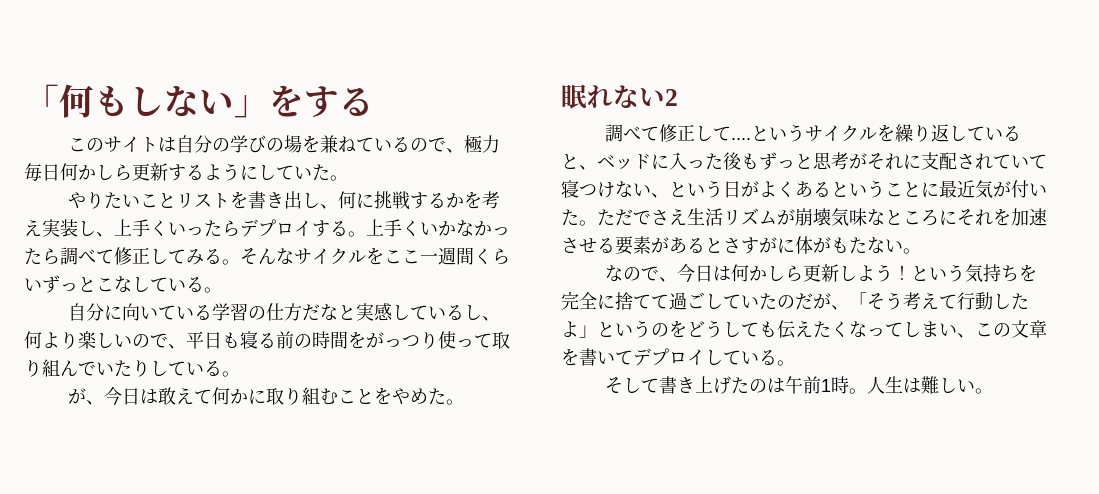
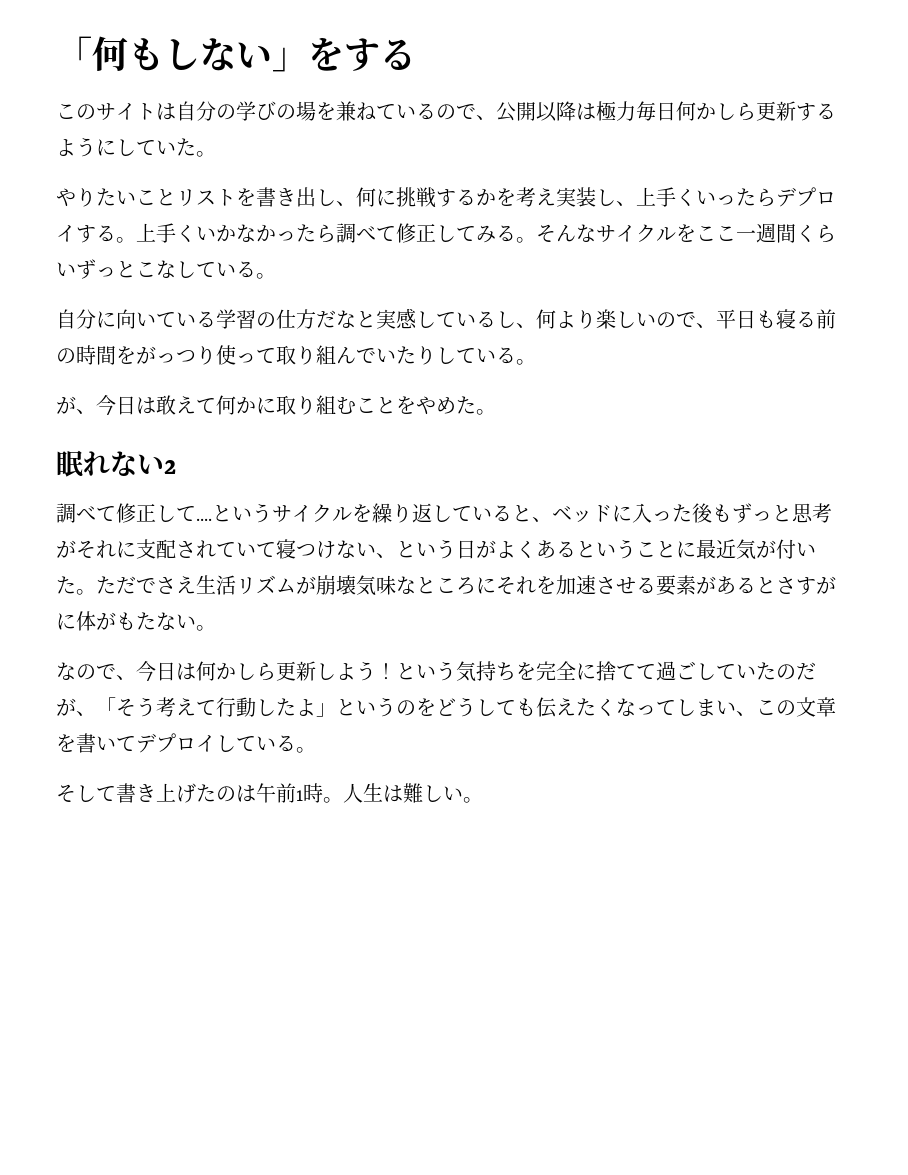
- このサイトは自分の学びの場を兼ねているので、極力毎日何かしら更新するようにしていた。
+ このサイトは自分の学びの場を兼ねているので、公開以降は極力毎日何かしら更新するようにしていた。

